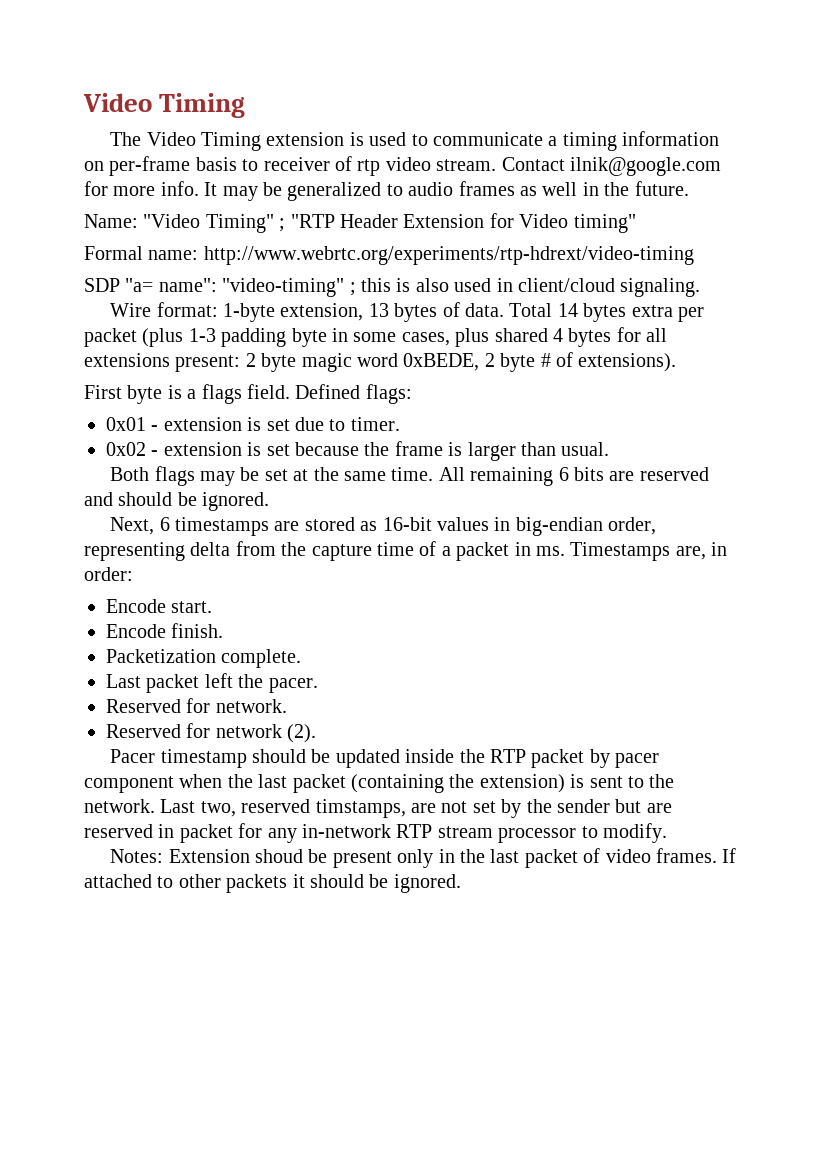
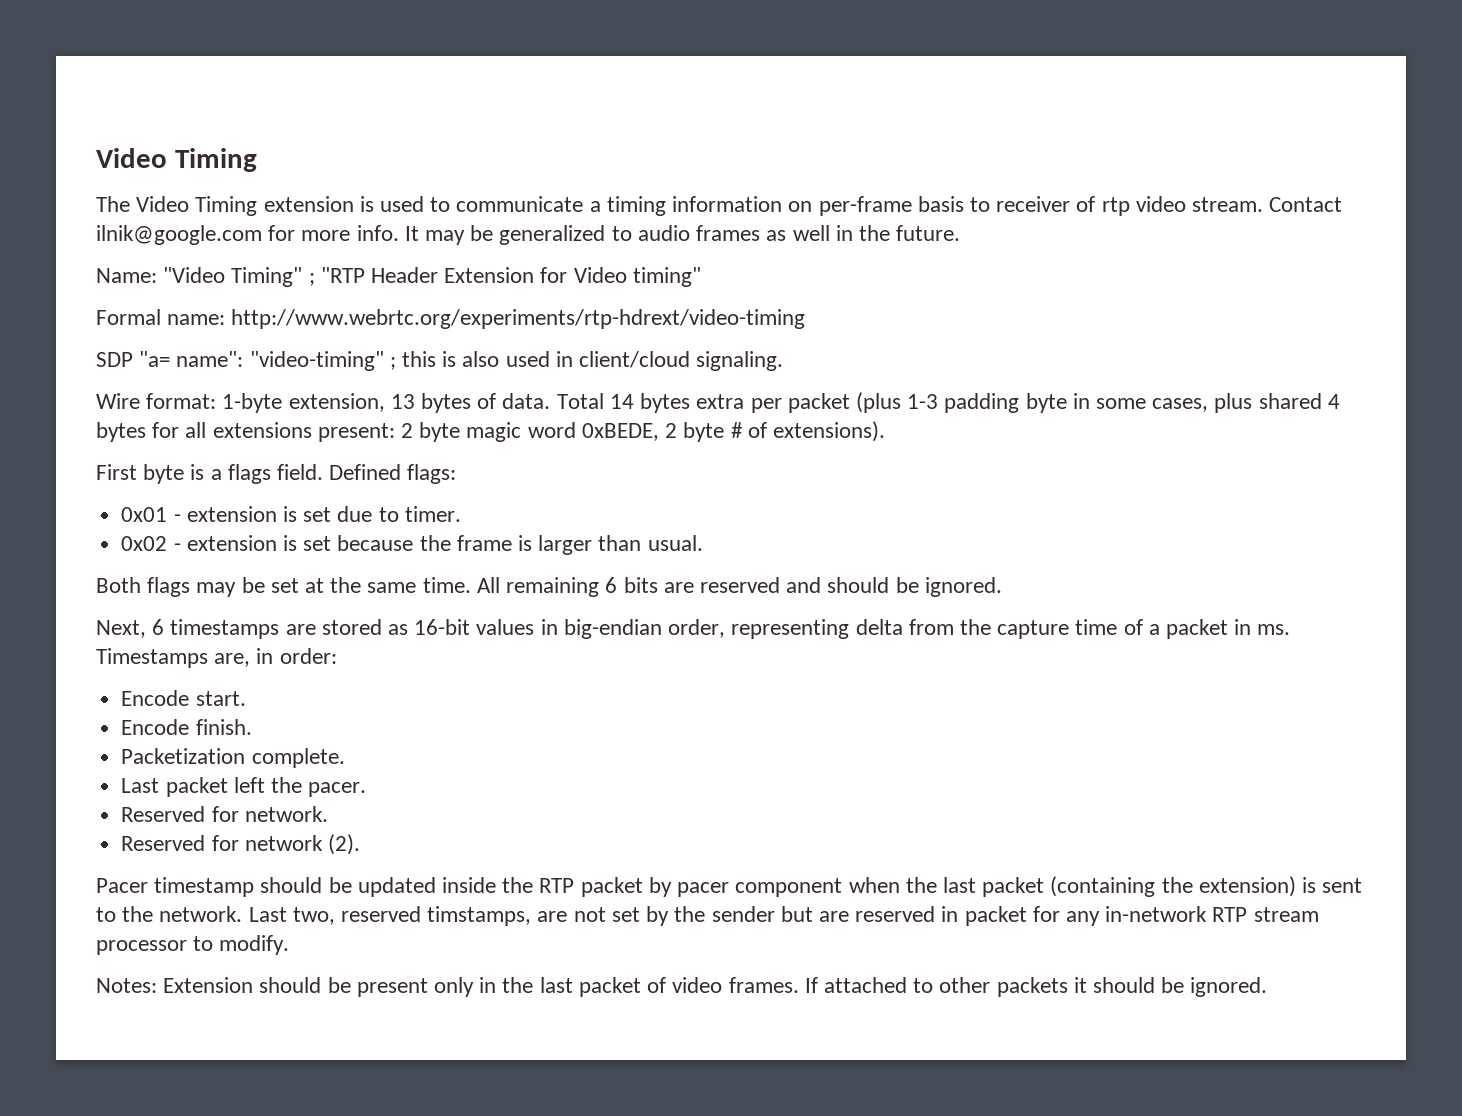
- Notes: Extension shoud be present only in the last packet of video frames.
+ Notes: Extension should be present only in the last packet of video frames.

